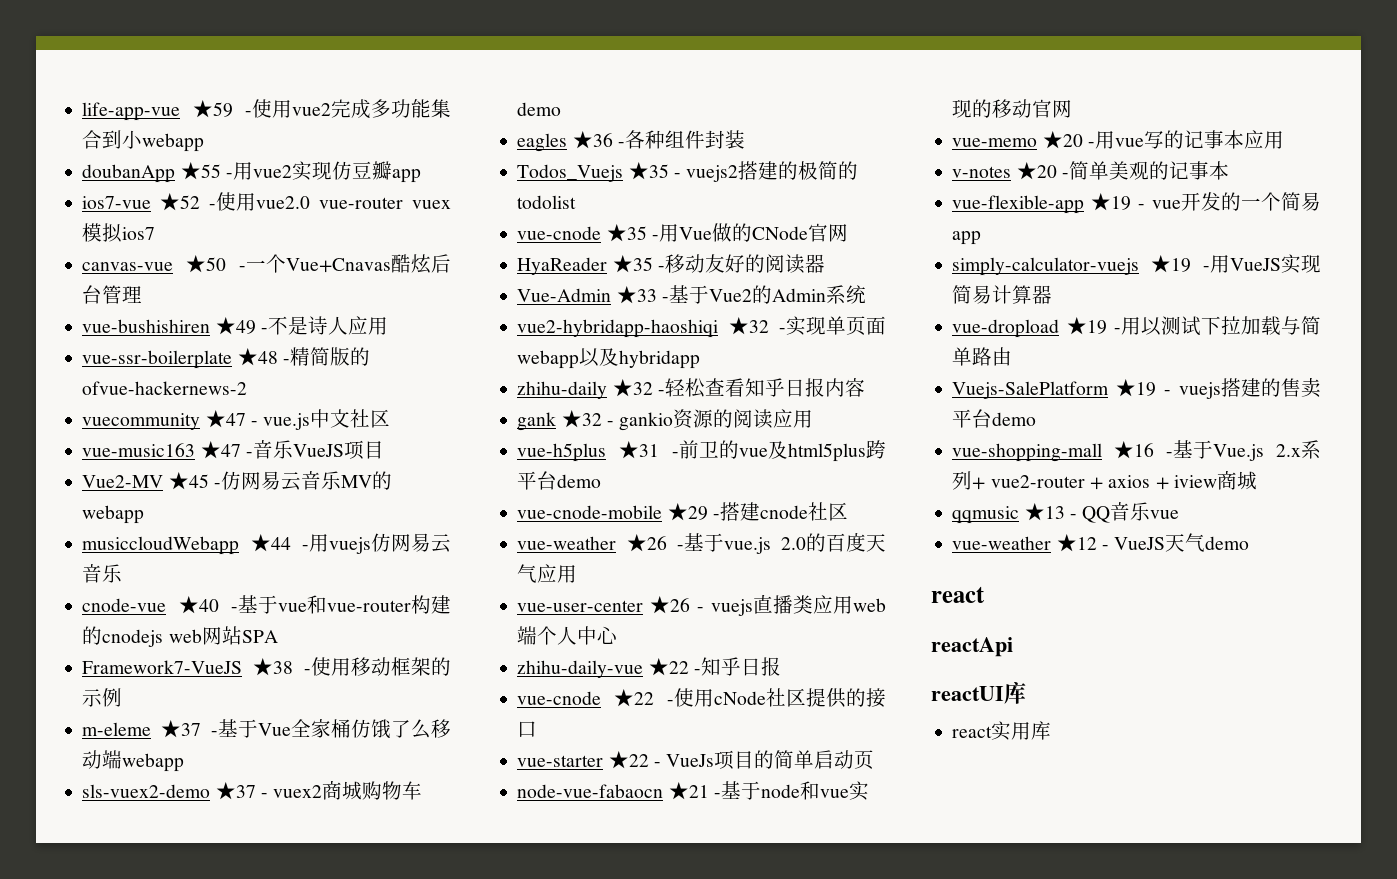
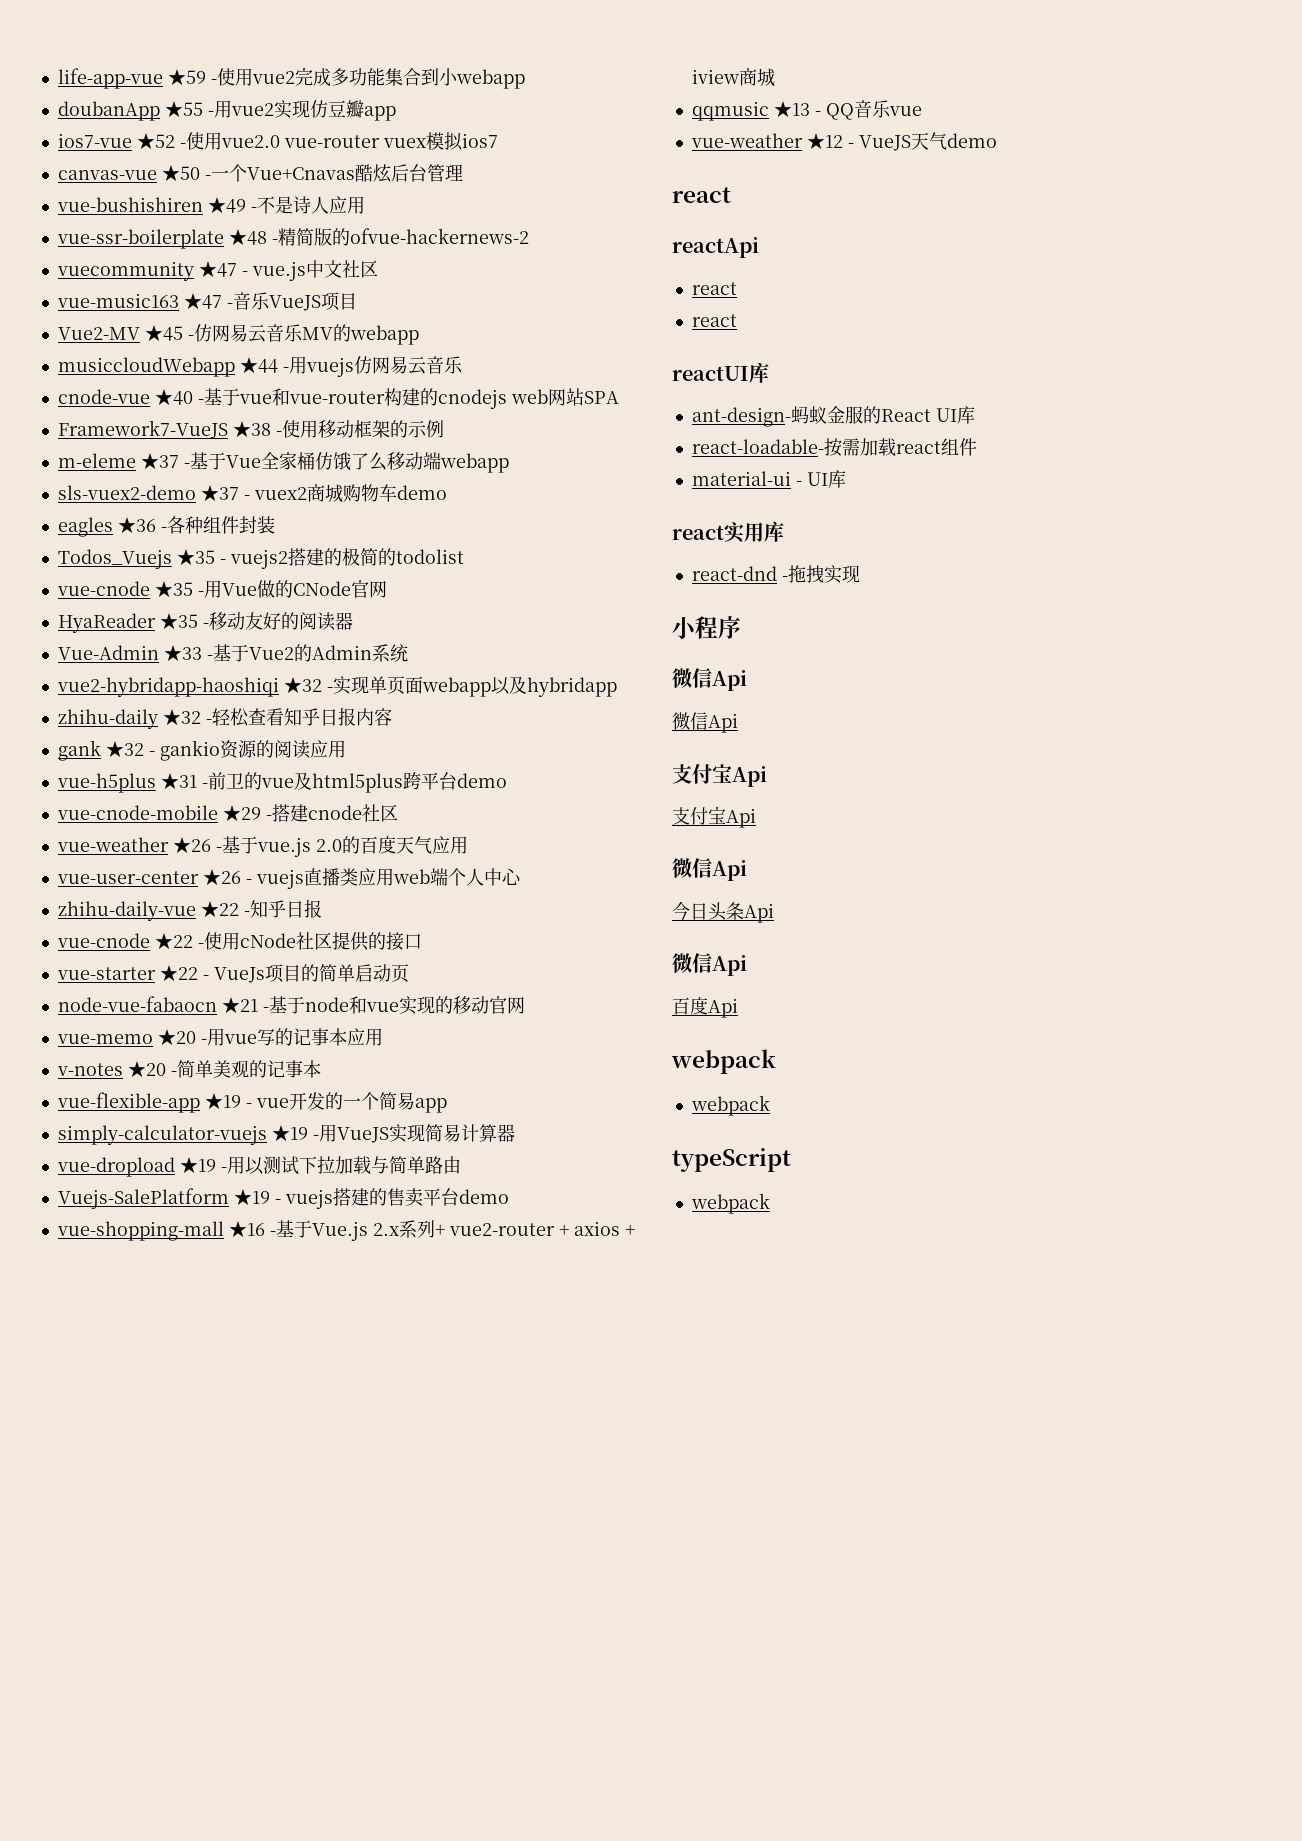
  reactApi
+ react
+ react
+ ant-design-蚂蚁金服的React UI库
+ react-loadable-按需加载react组件
+ material-ui - UI库
  react实用库
+ react-dnd -拖拽实现
+ 小程序
+ 微信Api
+ 微信Api
+ 支付宝Api
+ 支付宝Api
+ 微信Api
+ 今日头条Api
+ 微信Api
+ 百度Api
+ webpack
+ webpack
+ typeScript
+ webpack

